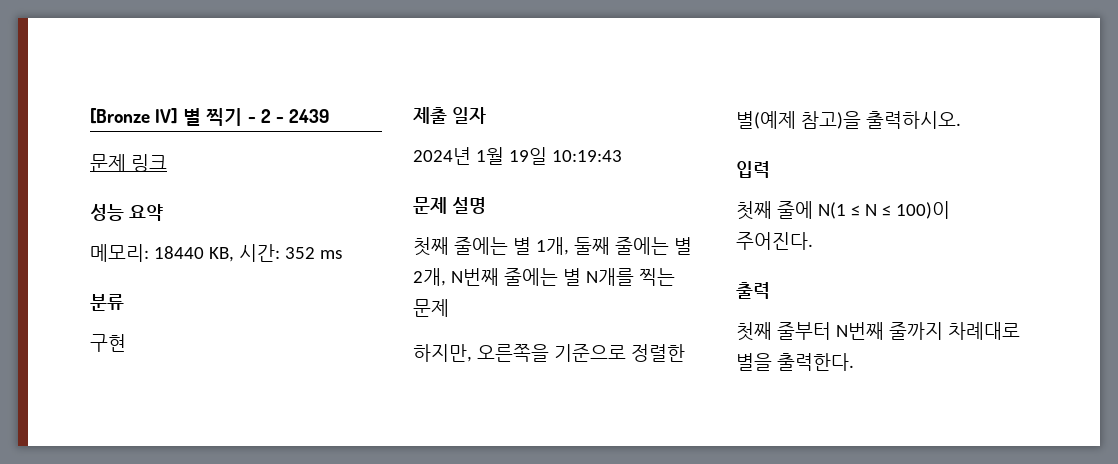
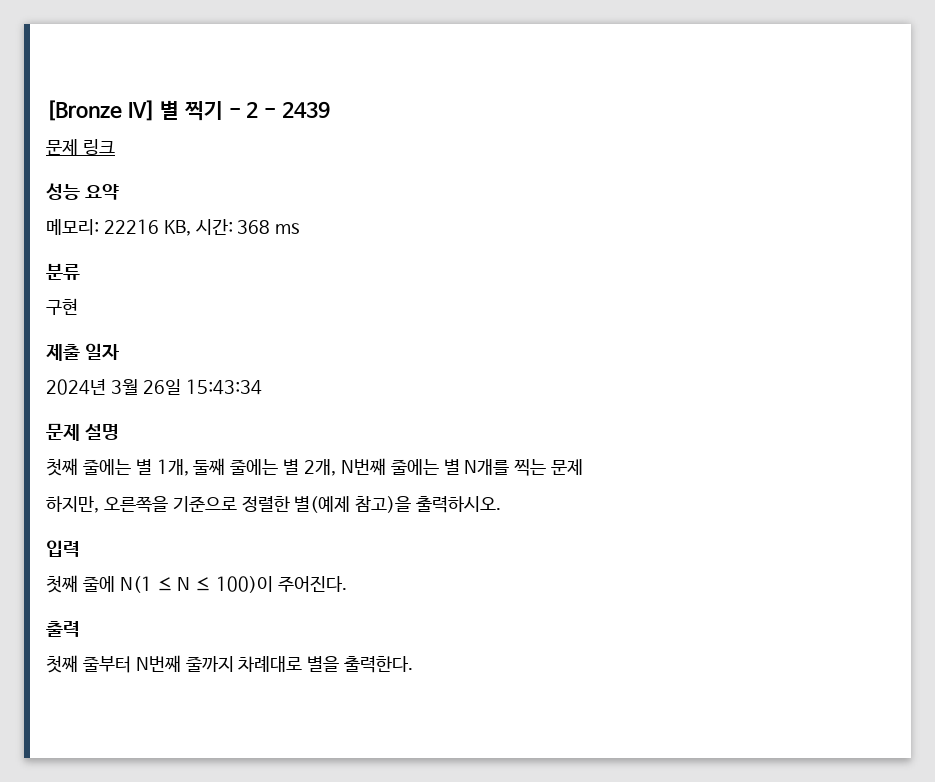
- 메모리: 18440 KB, 시간: 352 ms
+ 메모리: 22216 KB, 시간: 368 ms
- 2024년 1월 19일 10:19:43
+ 2024년 3월 26일 15:43:34

